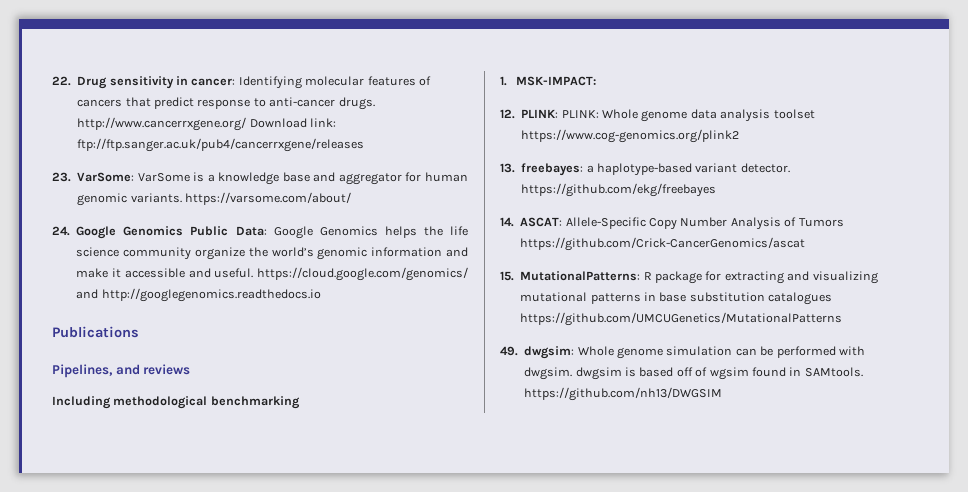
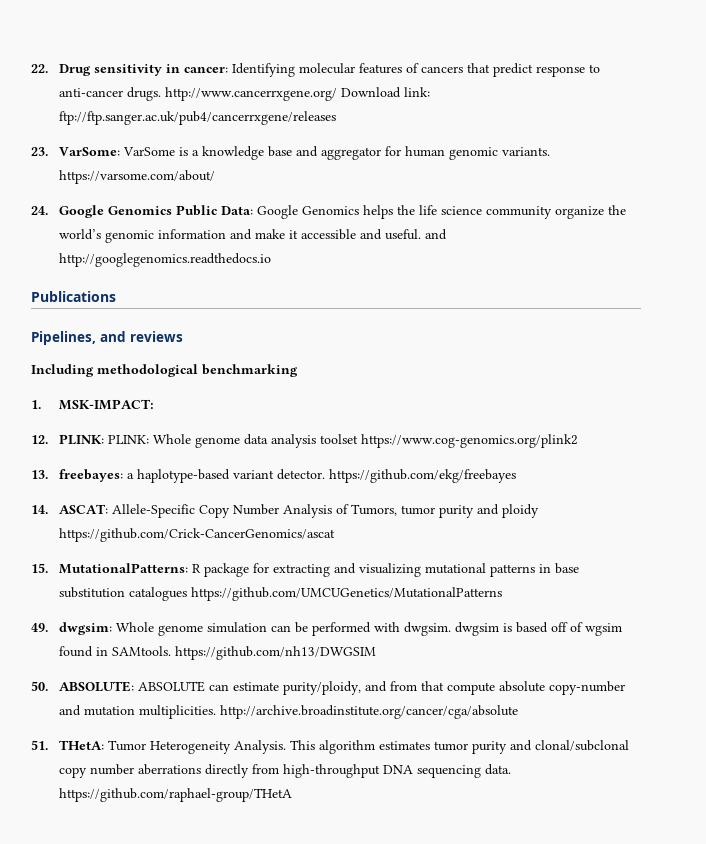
- 24. Google Genomics Public Data: Google Genomics helps the life science community organize the world’s genomic information and make it accessible and useful. https://cloud.google.com/genomics/ and http://googlegenomics.readthedocs.io
+ 24. Google Genomics Public Data: Google Genomics helps the life science community organize the world’s genomic information and make it accessible and useful. and http://googlegenomics.readthedocs.io
- 14. ASCAT: Allele-Specific Copy Number Analysis of Tumors https://github.com/Crick-CancerGenomics/ascat
+ 14. ASCAT: Allele-Specific Copy Number Analysis of Tumors, tumor purity and ploidy https://github.com/Crick-CancerGenomics/ascat
+ 50. ABSOLUTE: ABSOLUTE can estimate purity/ploidy, and from that compute absolute copy-number and mutation multiplicities. http://archive.broadinstitute.org/cancer/cga/absolute
+ 51. THetA: Tumor Heterogeneity Analysis. This algorithm estimates tumor purity and clonal/subclonal copy number aberrations directly from high-throughput DNA sequencing data. https://github.com/raphael-group/THetA

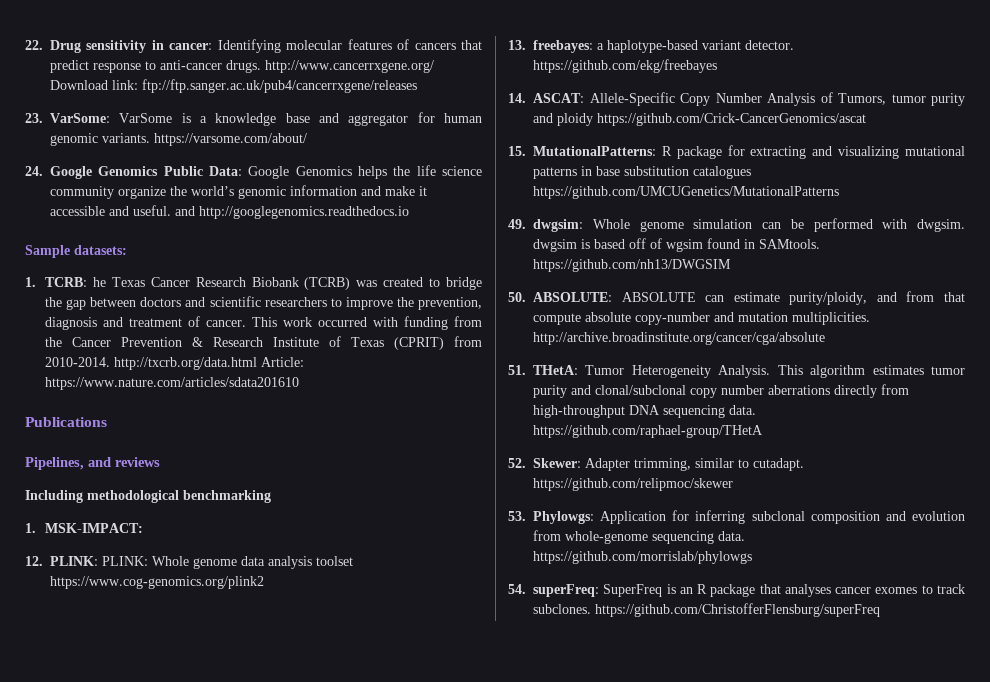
+ Sample datasets:
+ 1. TCRB: he Texas Cancer Research Biobank (TCRB) was created to bridge the gap between doctors and scientific researchers to improve the prevention, diagnosis and treatment of cancer. This work occurred with funding from the Cancer Prevention & Research Institute of Texas (CPRIT) from 2010-2014. http://txcrb.org/data.html Article: https://www.nature.com/articles/sdata201610
+ 52. Skewer: Adapter trimming, similar to cutadapt. https://github.com/relipmoc/skewer
+ 53. Phylowgs: Application for inferring subclonal composition and evolution from whole-genome sequencing data. https://github.com/morrislab/phylowgs
+ 54. superFreq: SuperFreq is an R package that analyses cancer exomes to track subclones. https://github.com/ChristofferFlensburg/superFreq

